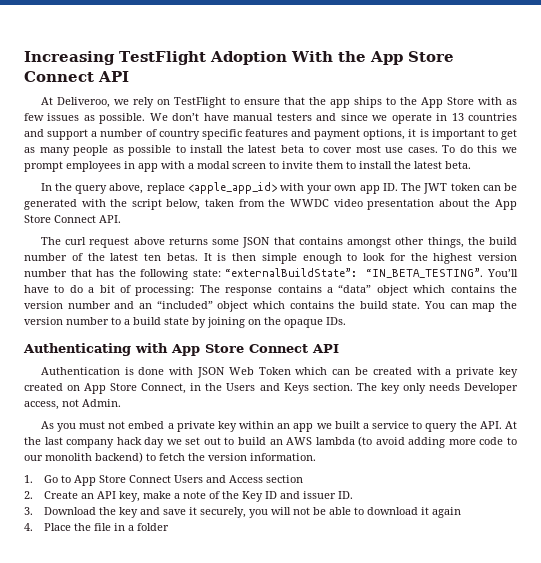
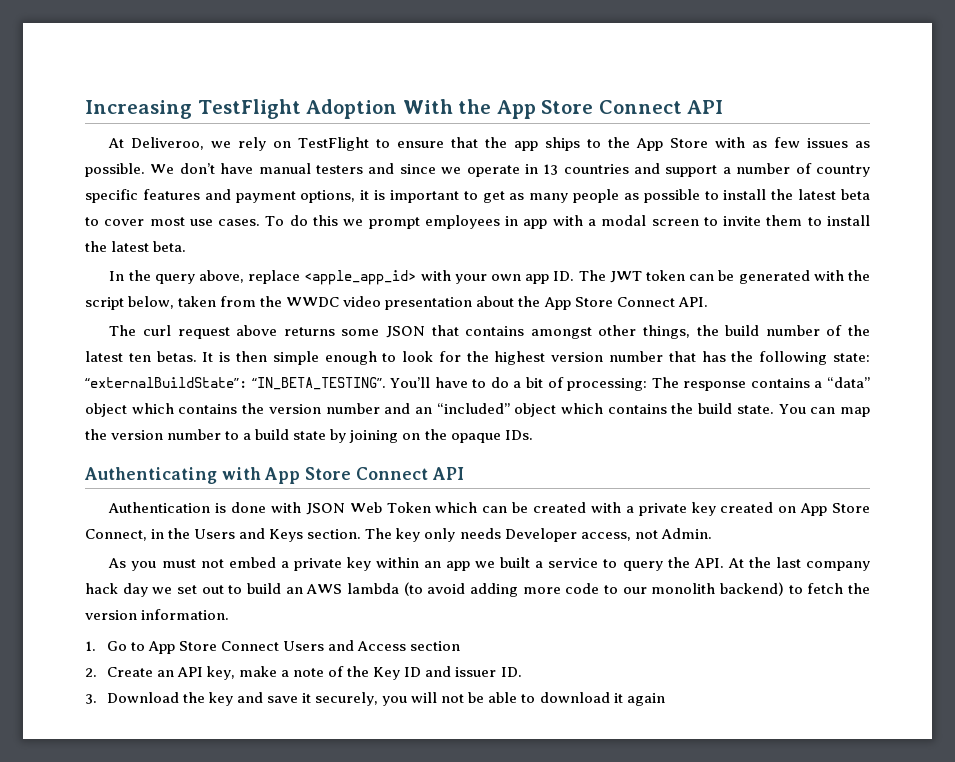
- 4. Place the file in a folder

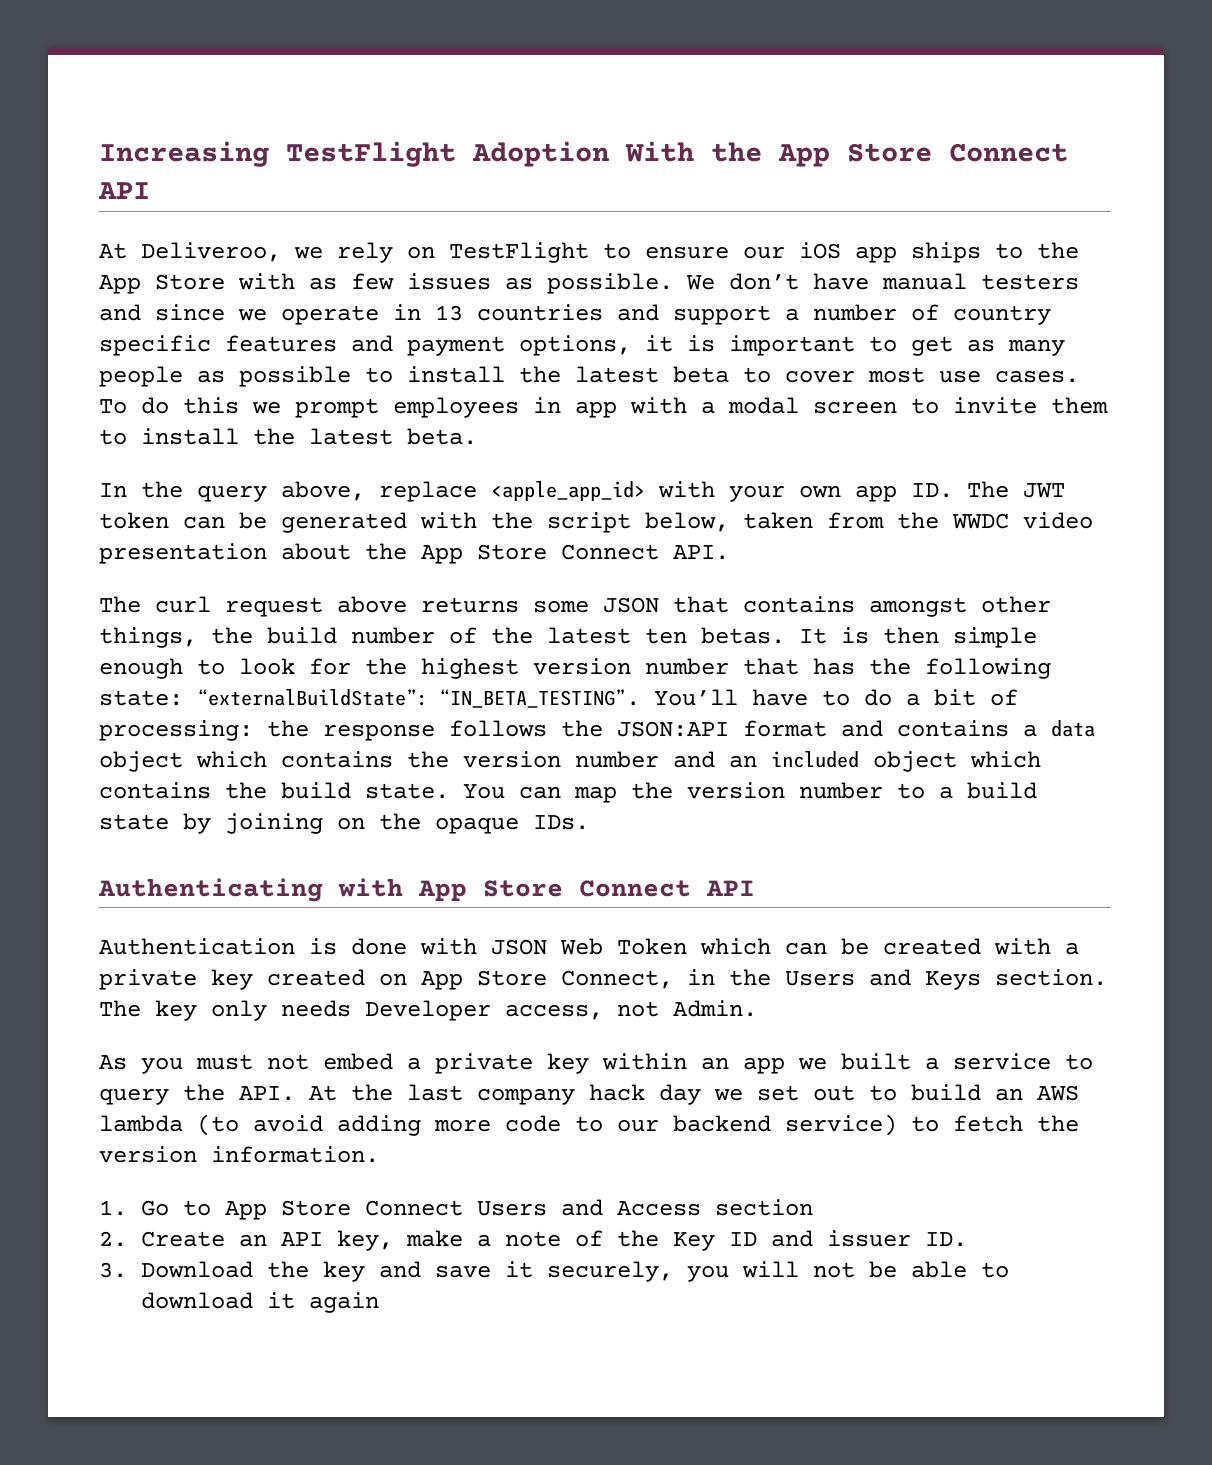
- At Deliveroo, we rely on TestFlight to ensure that the app ships to the App Store with as few issues as possible.
+ At Deliveroo, we rely on TestFlight to ensure our iOS app ships to the App Store with as few issues as possible.
- You’ll have to do a bit of processing: The response contains a “data” object which contains the version number and an “included” object which contains the build state.
+ You’ll have to do a bit of processing: the response follows the JSON:API format and contains a data object which contains the version number and an included object which contains the build state.
- As you must not embed a private key within an app we built a service to query the API. At the last company hack day we set out to build an AWS lambda (to avoid adding more code to our monolith backend) to fetch the version information.
+ As you must not embed a private key within an app we built a service to query the API. At the last company hack day we set out to build an AWS lambda (to avoid adding more code to our backend service) to fetch the version information.

